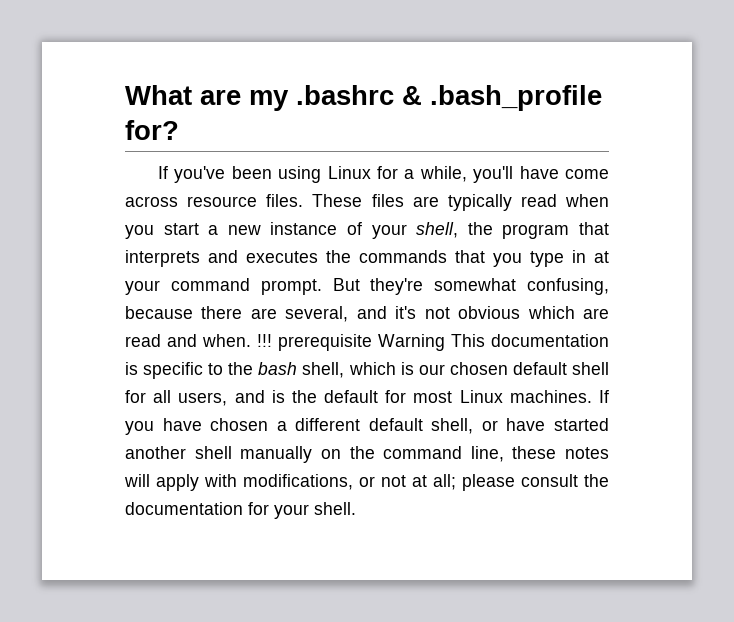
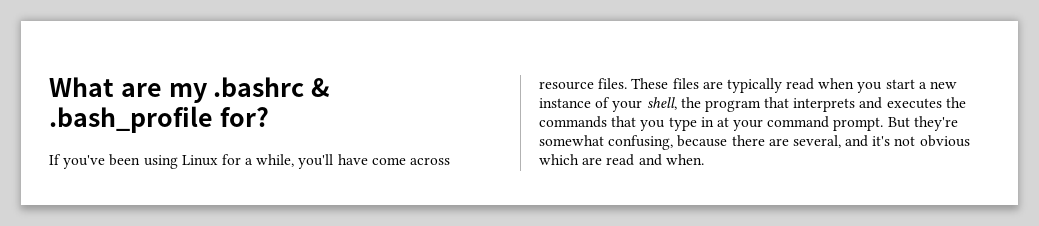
- !!! prerequisite Warning This documentation is specific to the bash shell, which is our chosen default shell for all users, and is the default for most Linux machines. If you have chosen a different default shell, or have started another shell manually on the command line, these notes will apply with modifications, or not at all; please consult the documentation for your shell.

